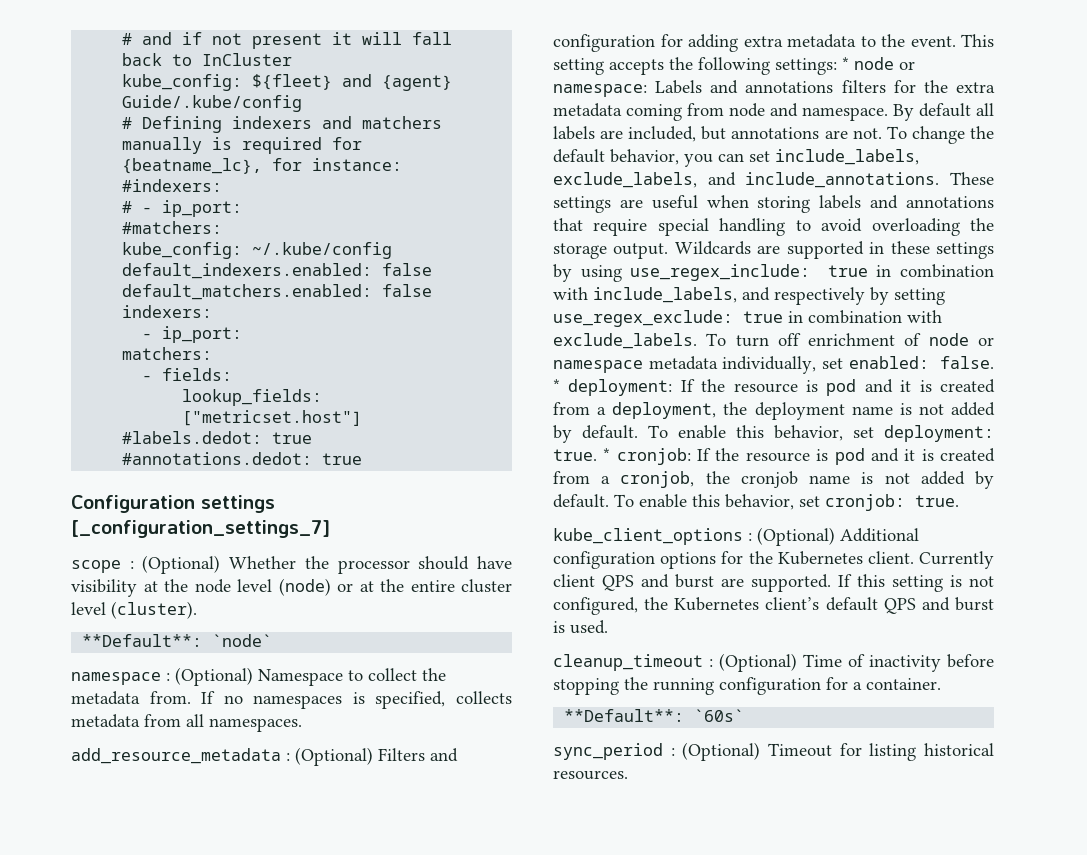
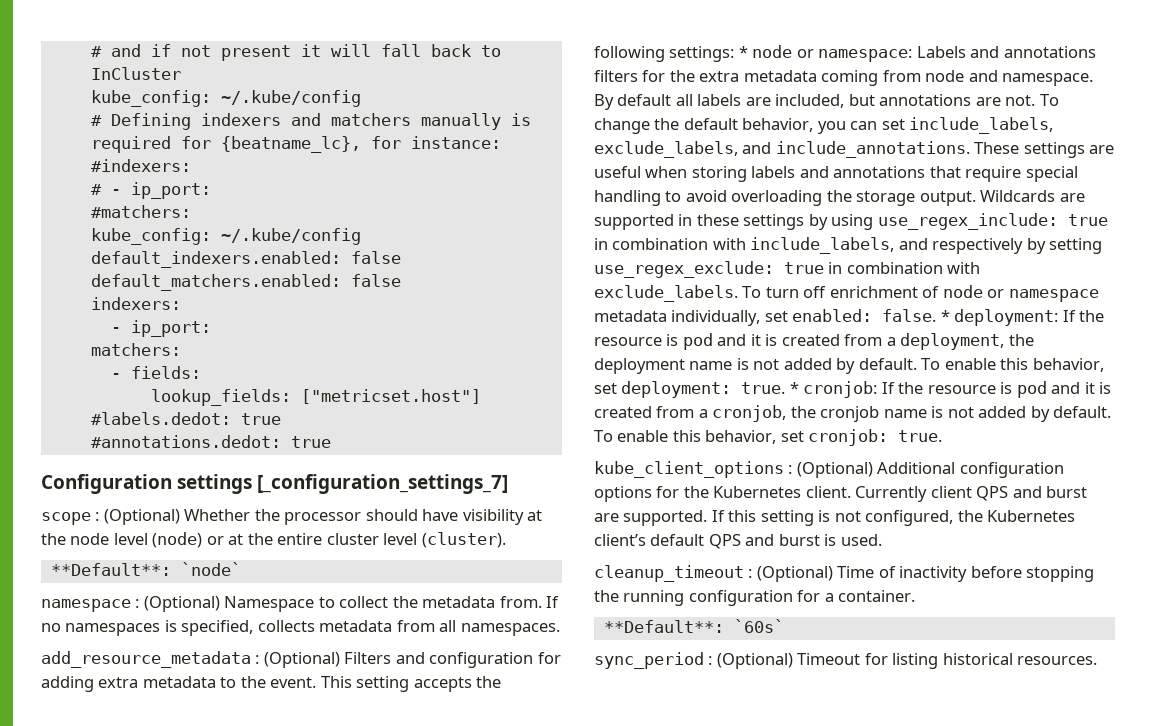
  # and if not present it will fall back to InCluster
- kube_config: ${fleet} and {agent} Guide/.kube/config
+ kube_config: ~/.kube/config

